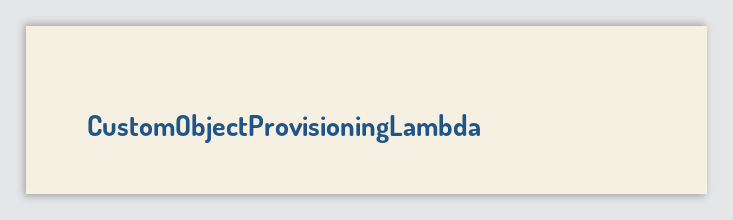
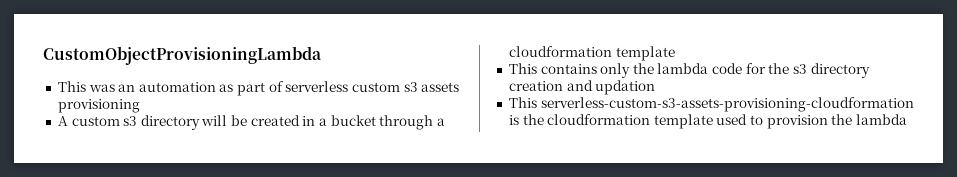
+ This was an automation as part of serverless custom s3 assets provisioning
+ A custom s3 directory will be created in a bucket through a cloudformation template
+ This contains only the lambda code for the s3 directory creation and updation
+ This serverless-custom-s3-assets-provisioning-cloudformation is the cloudformation template used to provision the lambda

